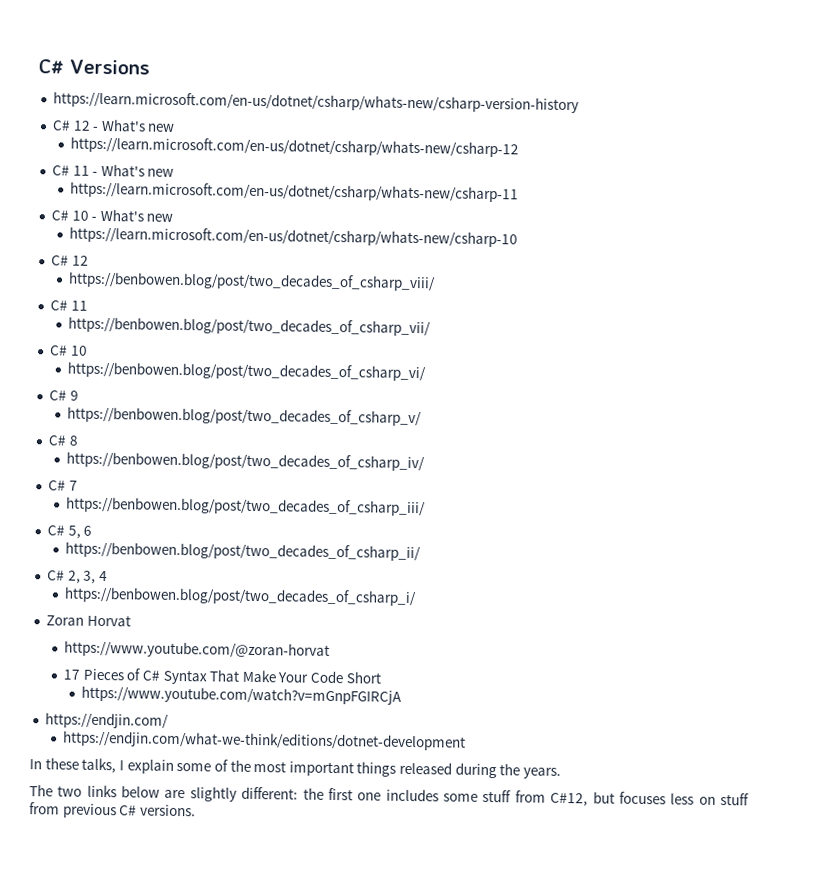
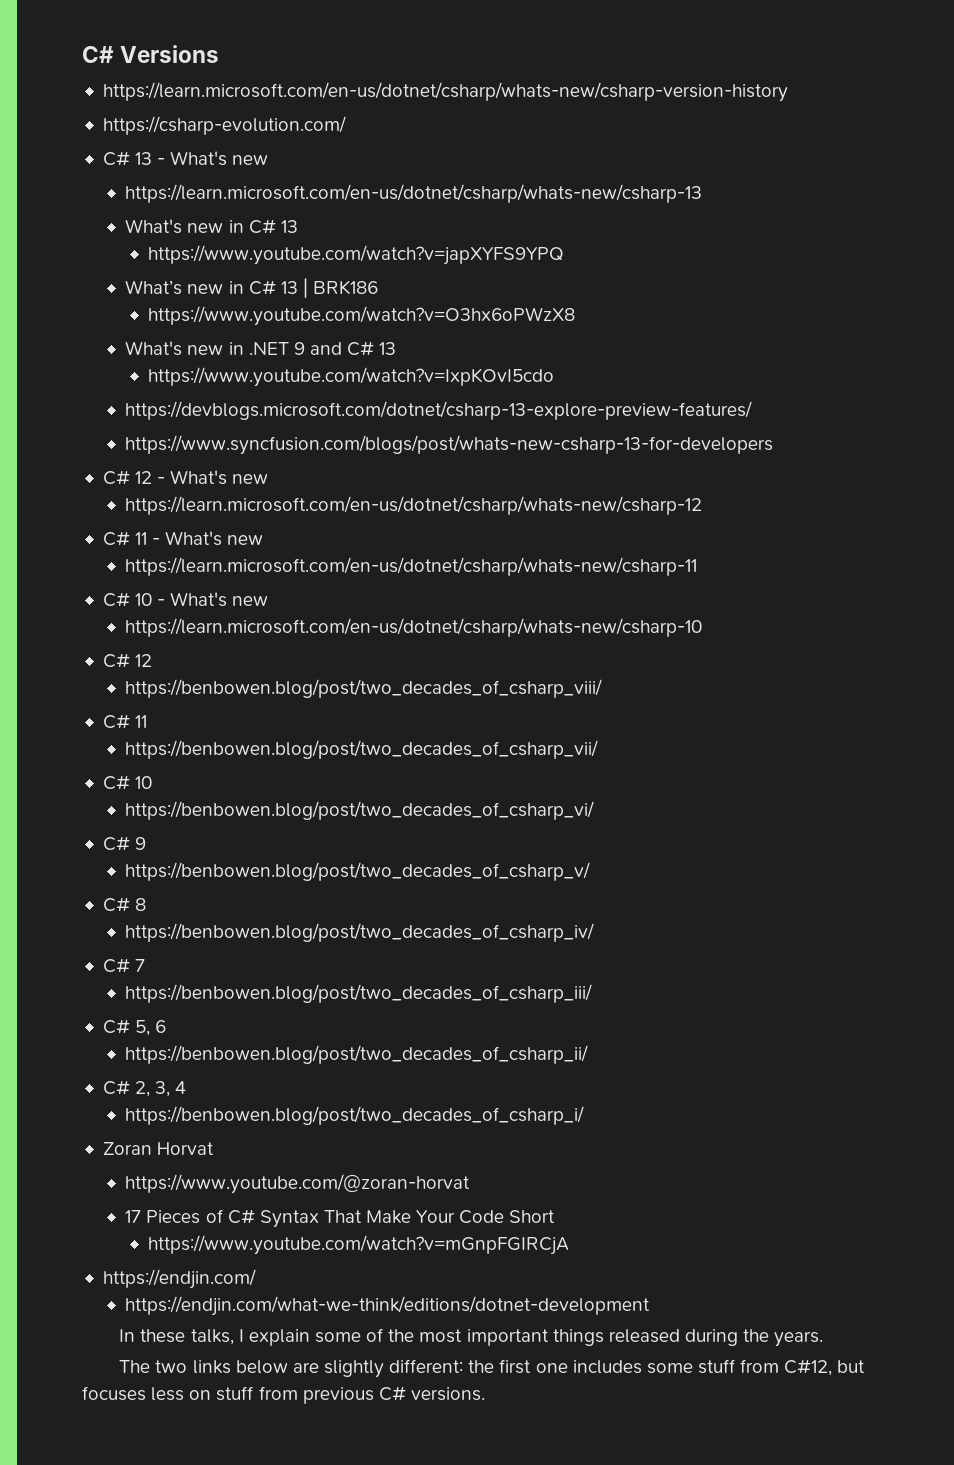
+ https://csharp-evolution.com/
+ C# 13 - What's new
+ https://learn.microsoft.com/en-us/dotnet/csharp/whats-new/csharp-13
+ What's new in C# 13
+ https://www.youtube.com/watch?v=japXYFS9YPQ
+ What’s new in C# 13 | BRK186
+ https://www.youtube.com/watch?v=O3hx6oPWzX8
+ What's new in .NET 9 and C# 13
+ https://www.youtube.com/watch?v=IxpKOvI5cdo
+ https://devblogs.microsoft.com/dotnet/csharp-13-explore-preview-features/
+ https://www.syncfusion.com/blogs/post/whats-new-csharp-13-for-developers

